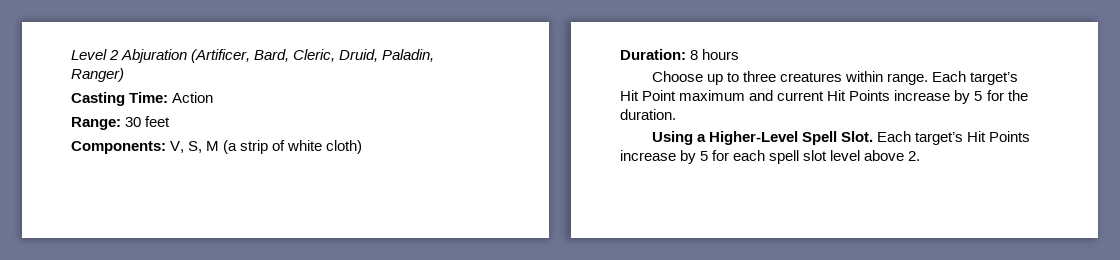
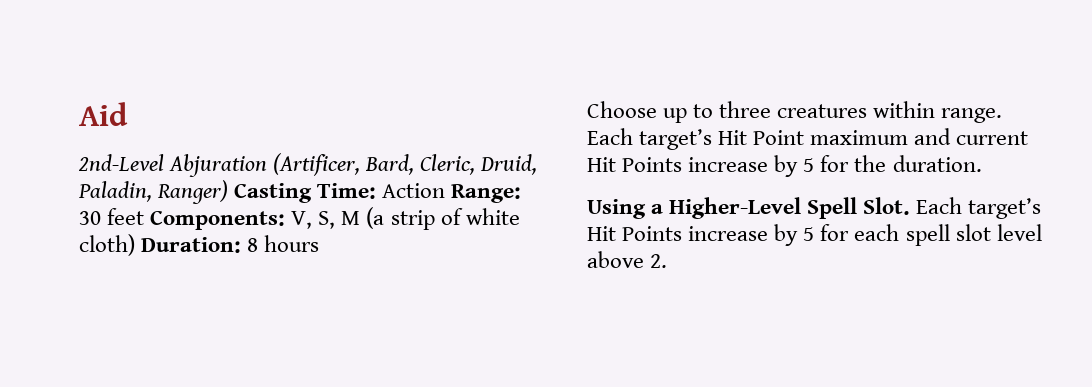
- Level 2 Abjuration (Artificer, Bard, Cleric, Druid, Paladin, Ranger)
- Casting Time: Action
- Range: 30 feet
- Components: V, S, M (a strip of white cloth)
- Duration: 8 hours
+ Aid
+ 2nd-Level Abjuration (Artificer, Bard, Cleric, Druid, Paladin, Ranger) Casting Time: Action Range: 30 feet Components: V, S, M (a strip of white cloth) Duration: 8 hours

